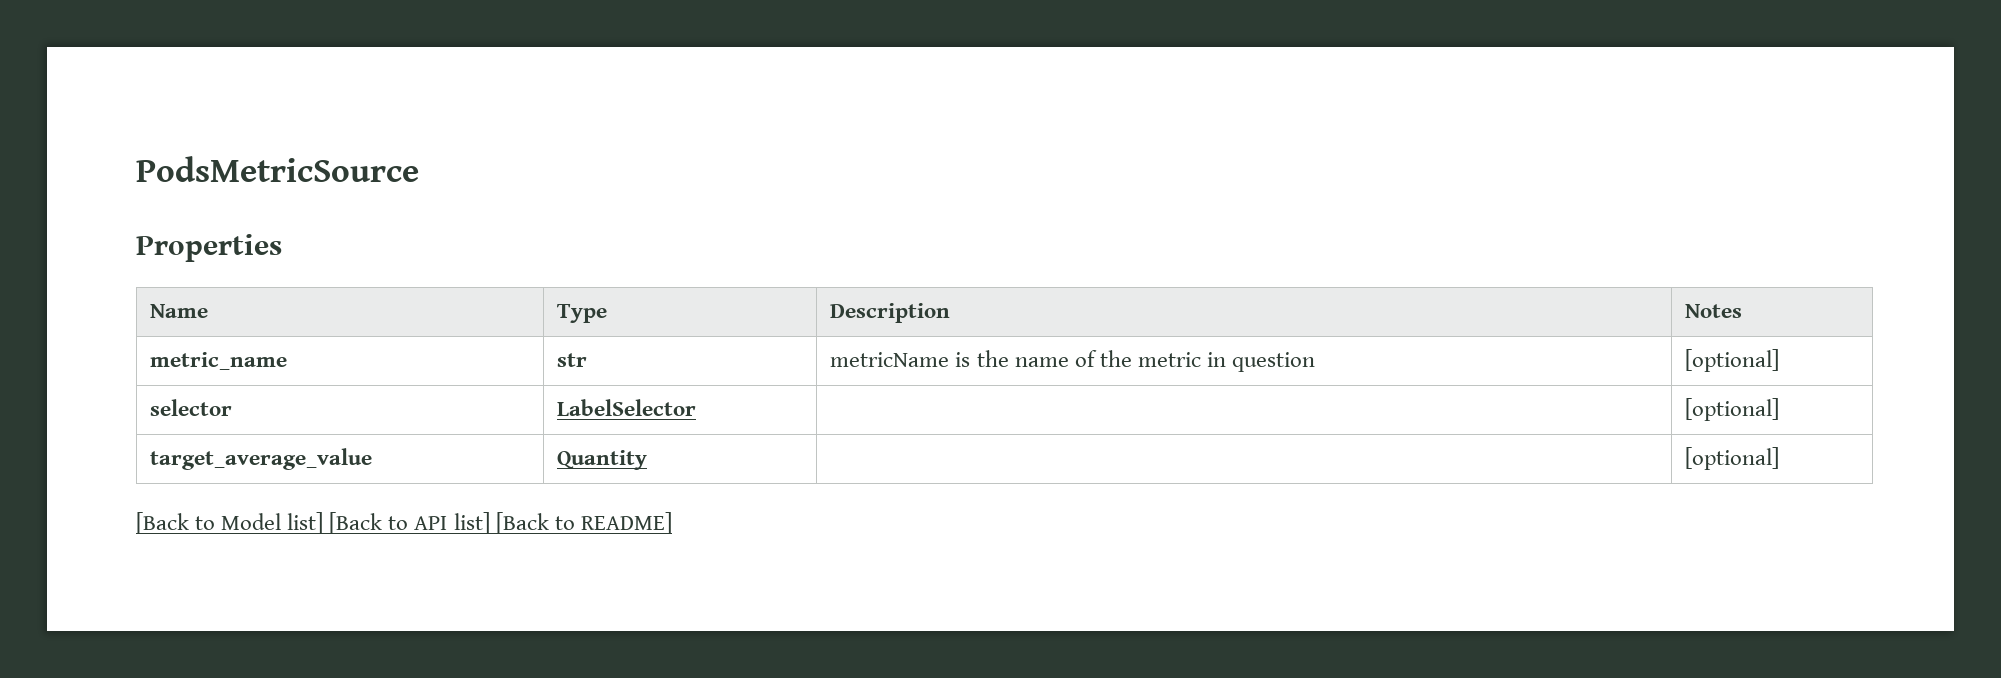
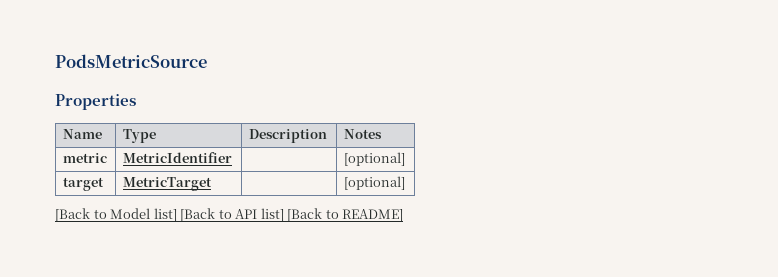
- metric_name | str | metricName is the name of the metric in question | [optional]
- selector | LabelSelector | | [optional]
- target_average_value | Quantity | | [optional]
+ metric | MetricIdentifier | | [optional]
+ target | MetricTarget | | [optional]

